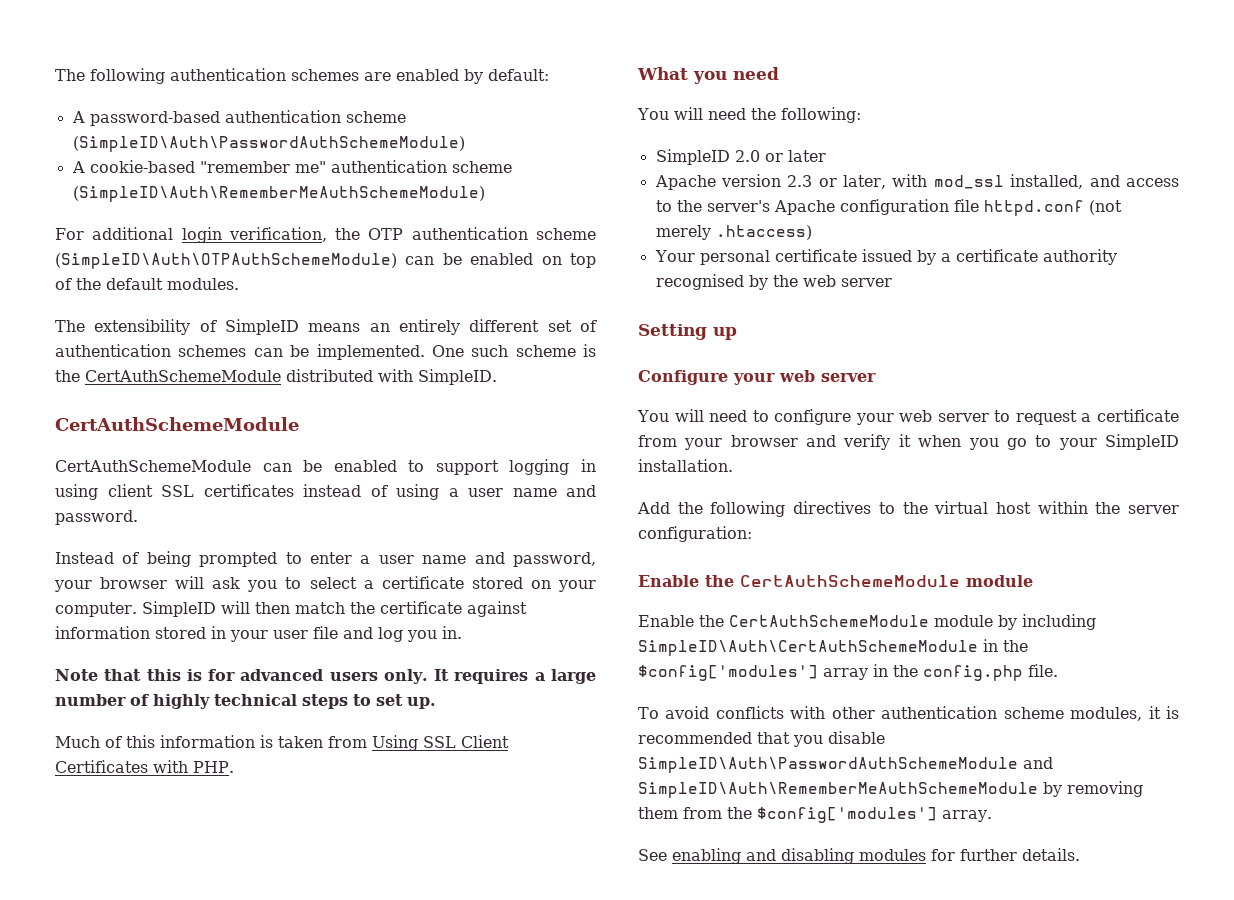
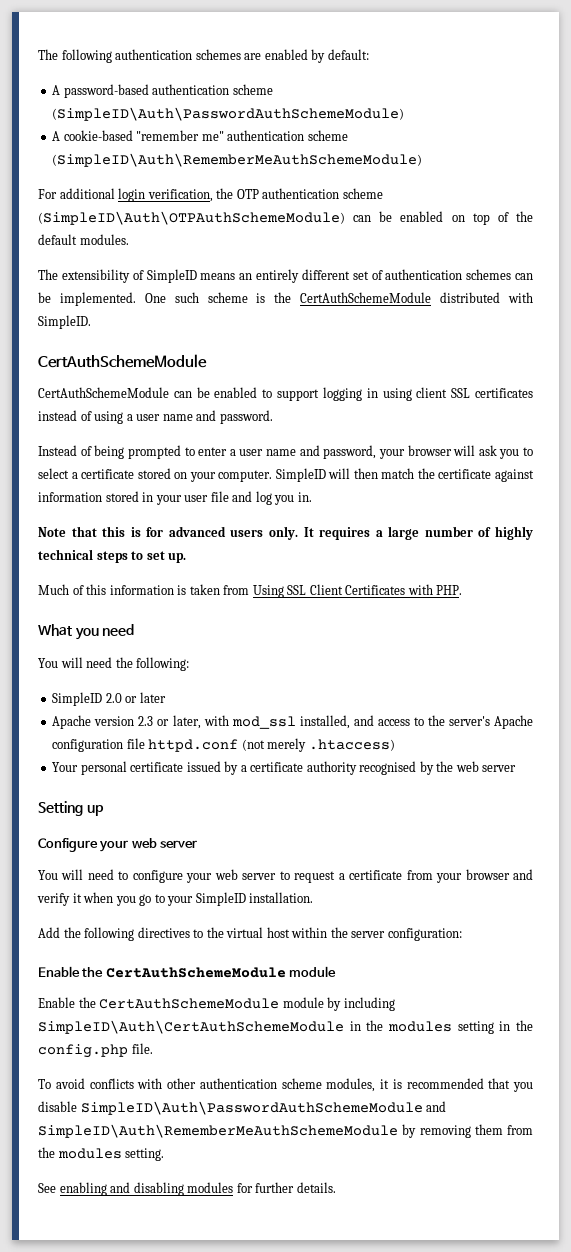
- Enable the CertAuthSchemeModule module by including SimpleID\Auth\CertAuthSchemeModule in the $config['modules'] array in the config.php file.
+ Enable the CertAuthSchemeModule module by including SimpleID\Auth\CertAuthSchemeModule in the modules setting in the config.php file.
- To avoid conflicts with other authentication scheme modules, it is recommended that you disable SimpleID\Auth\PasswordAuthSchemeModule and SimpleID\Auth\RememberMeAuthSchemeModule by removing them from the $config['modules'] array.
+ To avoid conflicts with other authentication scheme modules, it is recommended that you disable SimpleID\Auth\PasswordAuthSchemeModule and SimpleID\Auth\RememberMeAuthSchemeModule by removing them from the modules setting.

